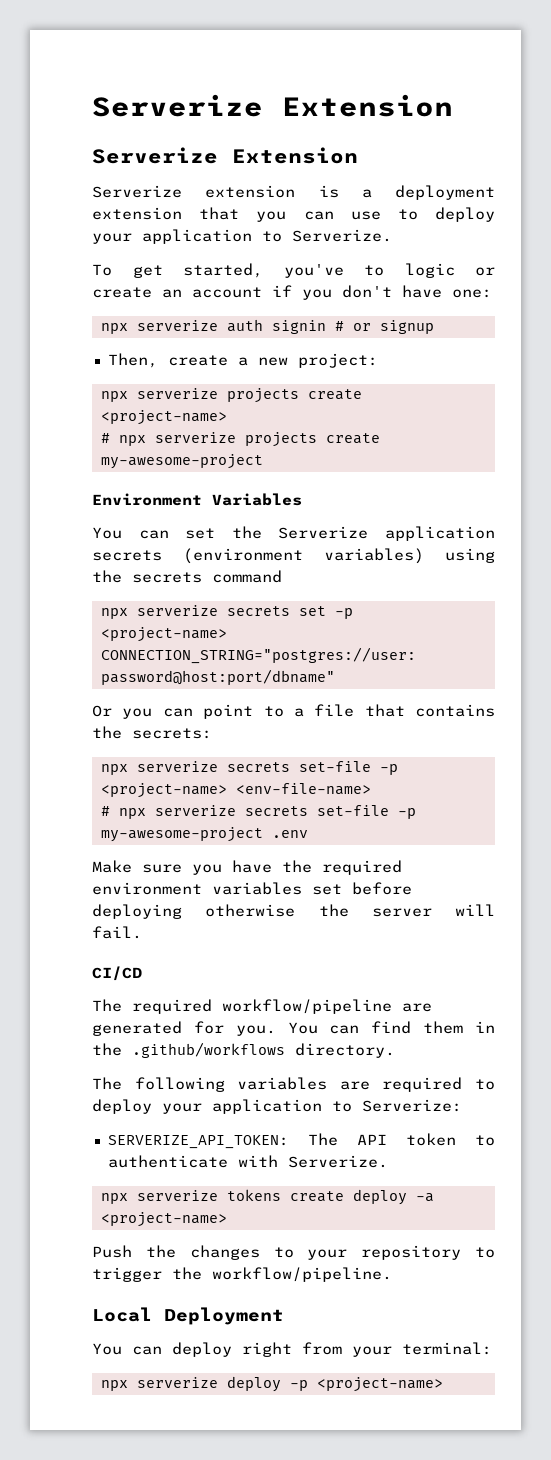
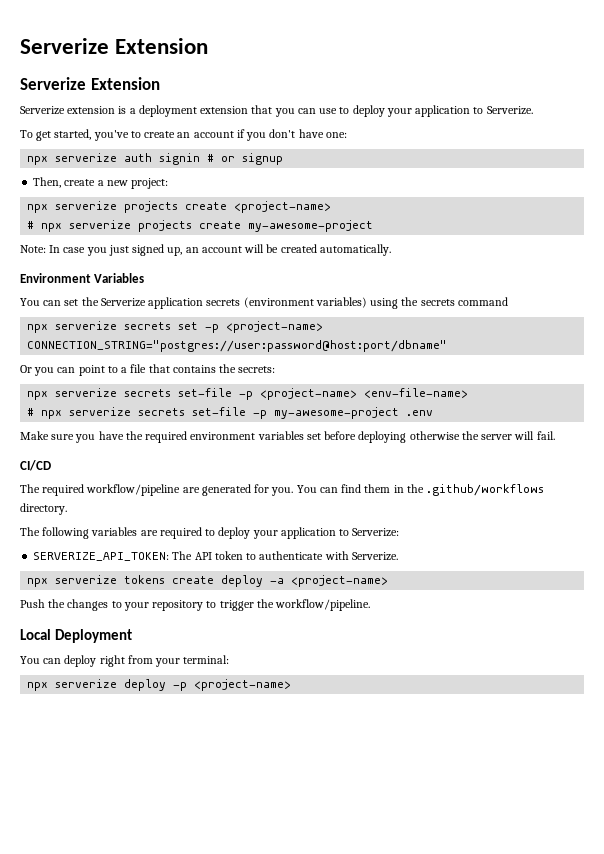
- To get started, you've to logic or create an account if you don't have one:
+ To get started, you've to create an account if you don't have one:
+ Note: In case you just signed up, an account will be created automatically.

